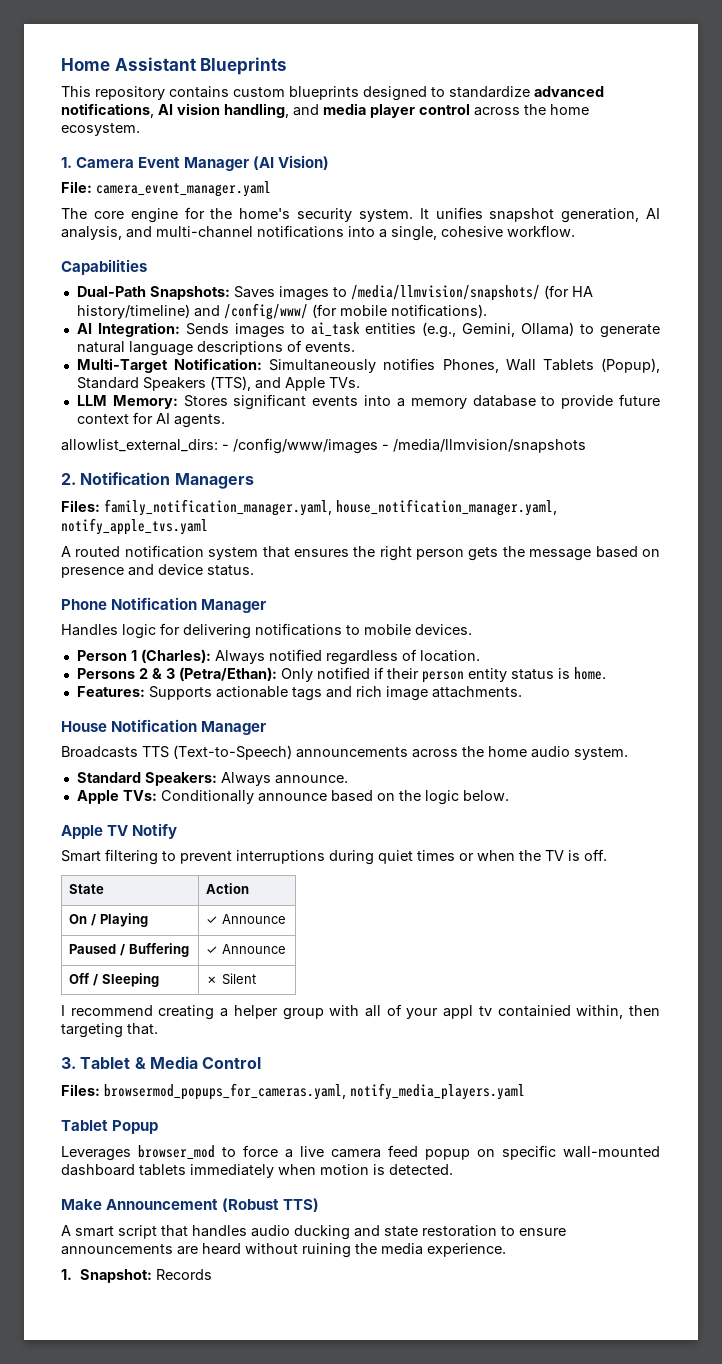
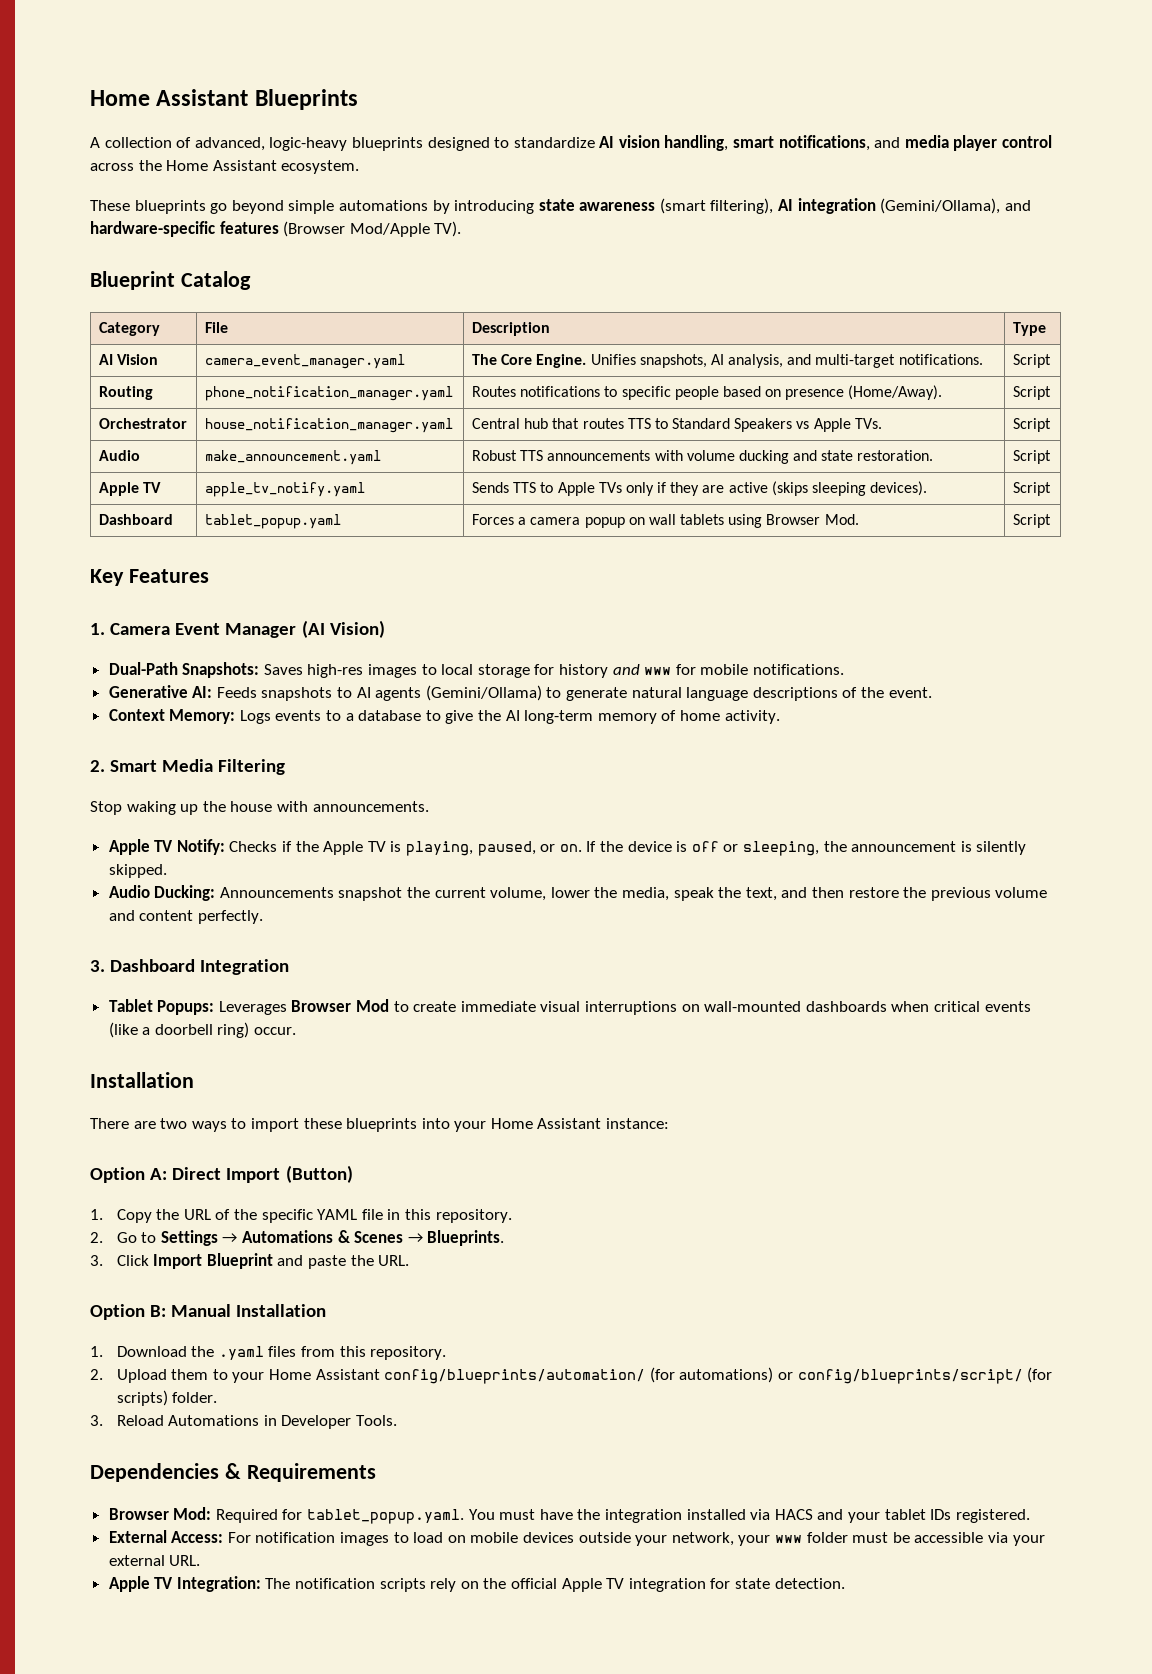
- This repository contains custom blueprints designed to standardize advanced notifications, AI vision handling, and media player control across the home ecosystem.
+ A collection of advanced, logic-heavy blueprints designed to standardize AI vision handling, smart notifications, and media player control across the Home Assistant ecosystem.
+ These blueprints go beyond simple automations by introducing state awareness (smart filtering), AI integration (Gemini/Ollama), and hardware-specific features (Browser Mod/Apple TV).
+ Blueprint Catalog
+ Category | File | Description | Type
+ AI Vision | camera_event_manager.yaml | The Core Engine. Unifies snapshots, AI analysis, and multi-target notifications. | Script
+ Routing | phone_notification_manager.yaml | Routes notifications to specific people based on presence (Home/Away). | Script
+ Orchestrator | house_notification_manager.yaml | Central hub that routes TTS to Standard Speakers vs Apple TVs. | Script
+ Audio | make_announcement.yaml | Robust TTS announcements with volume ducking and state restoration. | Script
+ Apple TV | apple_tv_notify.yaml | Sends TTS to Apple TVs only if they are active (skips sleeping devices). | Script
+ Dashboard | tablet_popup.yaml | Forces a camera popup on wall tablets using Browser Mod. | Script
+ Key Features
- File: camera_event_manager.yaml
- The core engine for the home's security system. It unifies snapshot generation, AI analysis, and multi-channel notifications into a single, cohesive workflow.
- Capabilities
- Dual-Path Snapshots: Saves images to /media/llmvision/snapshots/ (for HA history/timeline) and /config/www/ (for mobile notifications).
- AI Integration: Sends images to ai_task entities (e.g., Gemini, Ollama) to generate natural language descriptions of events.
- Multi-Target Notification: Simultaneously notifies Phones, Wall Tablets (Popup), Standard Speakers (TTS), and Apple TVs.
- LLM Memory: Stores significant events into a memory database to provide future context for AI agents.
- allowlist_external_dirs: - /config/www/images - /media/llmvision/snapshots
- 2. Notification Managers
- Files: family_notification_manager.yaml, house_notification_manager.yaml, notify_apple_tvs.yaml
- A routed notification system that ensures the right person gets the message based on presence and device status.
- Phone Notification Manager
- Handles logic for delivering notifications to mobile devices.
- Person 1 (Charles): Always notified regardless of location.
- Persons 2 & 3 (Petra/Ethan): Only notified if their person entity status is home.
- Features: Supports actionable tags and rich image attachments.
- House Notification Manager
- Broadcasts TTS (Text-to-Speech) announcements across the home audio system.
- Standard Speakers: Always announce.
- Apple TVs: Conditionally announce based on the logic below.
- Apple TV Notify
- Smart filtering to prevent interruptions during quiet times or when the TV is off.
- State | Action
- On / Playing | ✓ Announce
- Paused / Buffering | ✓ Announce
- Off / Sleeping | ✗ Silent
- I recommend creating a helper group with all of your appl tv containied within, then targeting that.
- 3. Tablet & Media Control
- Files: browsermod_popups_for_cameras.yaml, notify_media_players.yaml
- Tablet Popup
- Leverages browser_mod to force a live camera feed popup on specific wall-mounted dashboard tablets immediately when motion is detected.
- Make Announcement (Robust TTS)
- A smart script that handles audio ducking and state restoration to ensure announcements are heard without ruining the media experience.
- 1. Snapshot: Records
+ Dual-Path Snapshots: Saves high-res images to local storage for history and www for mobile notifications.
+ Generative AI: Feeds snapshots to AI agents (Gemini/Ollama) to generate natural language descriptions of the event.
+ Context Memory: Logs events to a database to give the AI long-term memory of home activity.
+ 2. Smart Media Filtering
+ Stop waking up the house with announcements.
+ Apple TV Notify: Checks if the Apple TV is playing, paused, or on. If the device is off or sleeping, the announcement is silently skipped.
+ Audio Ducking: Announcements snapshot the current volume, lower the media, speak the text, and then restore the previous volume and content perfectly.
+ 3. Dashboard Integration
+ Tablet Popups: Leverages Browser Mod to create immediate visual interruptions on wall-mounted dashboards when critical events (like a doorbell ring) occur.
+ Installation
+ There are two ways to import these blueprints into your Home Assistant instance:
+ Option A: Direct Import (Button)
+ 1. Copy the URL of the specific YAML file in this repository.
+ 2. Go to Settings → Automations & Scenes → Blueprints.
+ 3. Click Import Blueprint and paste the URL.
+ Option B: Manual Installation
+ 1. Download the .yaml files from this repository.
+ 2. Upload them to your Home Assistant config/blueprints/automation/ (for automations) or config/blueprints/script/ (for scripts) folder.
+ 3. Reload Automations in Developer Tools.
+ Dependencies & Requirements
+ Browser Mod: Required for tablet_popup.yaml. You must have the integration installed via HACS and your tablet IDs registered.
+ External Access: For notification images to load on mobile devices outside your network, your www folder must be accessible via your external URL.
+ Apple TV Integration: The notification scripts rely on the official Apple TV integration for state detection.

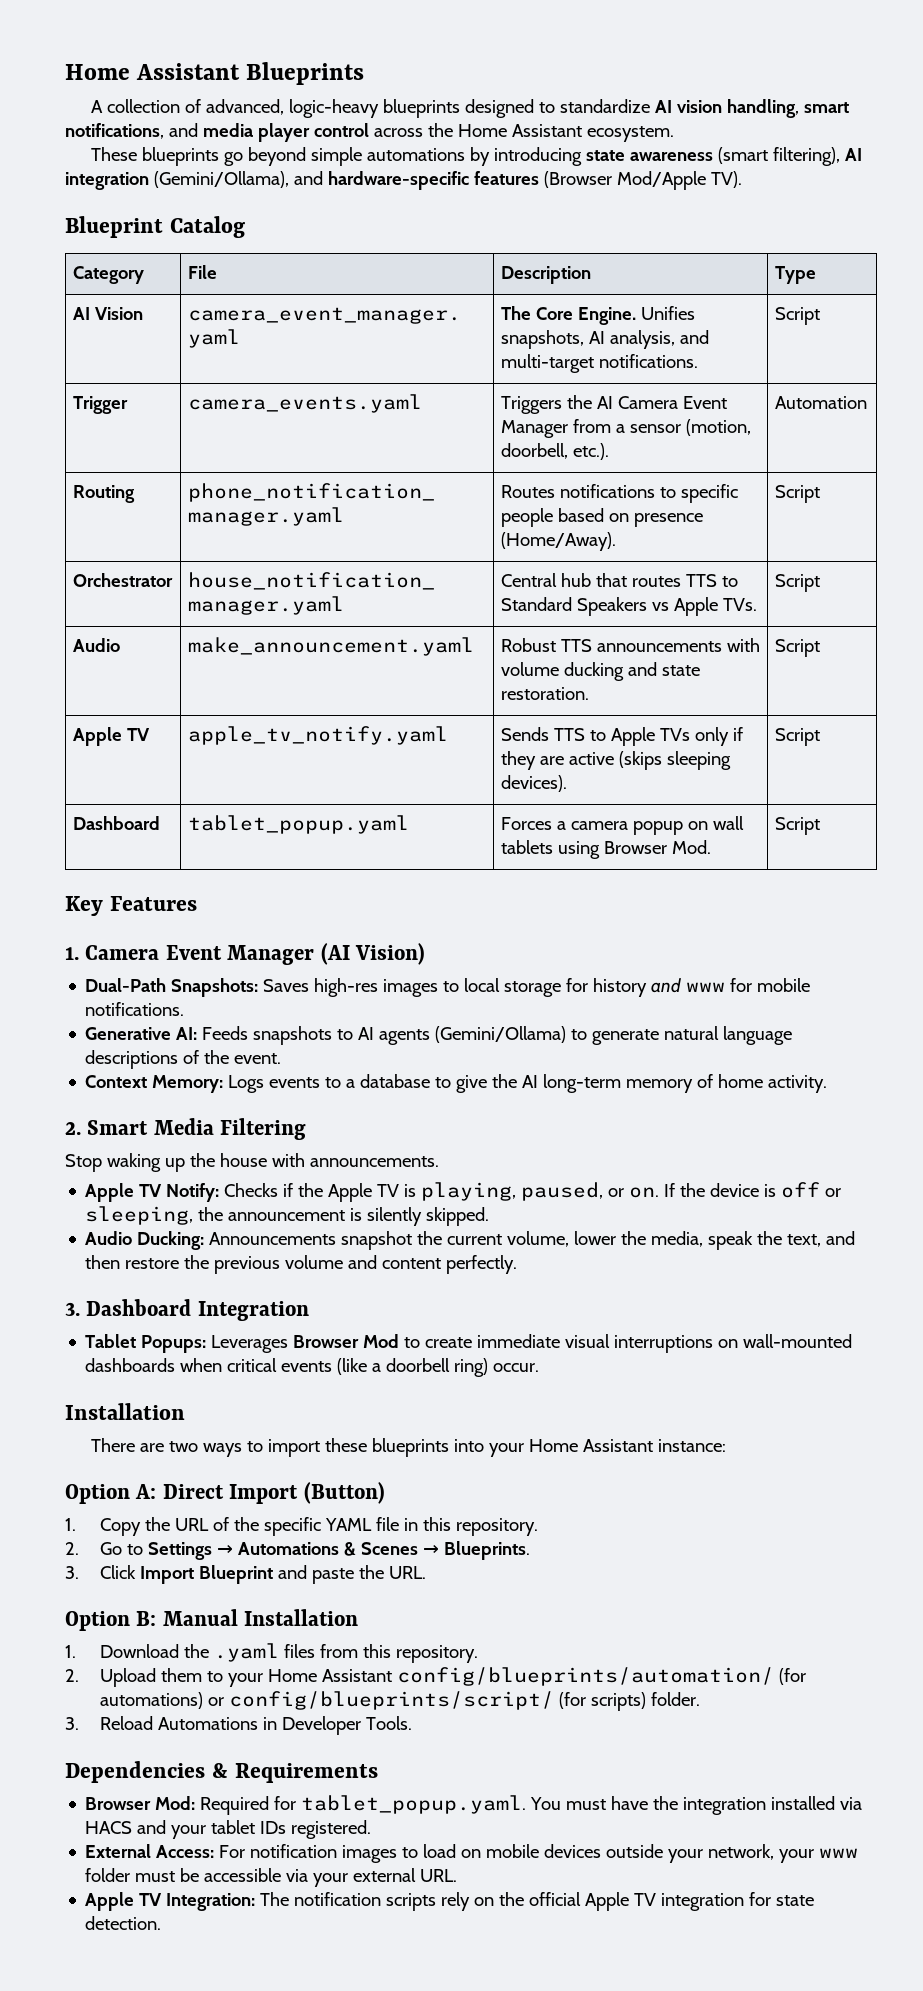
+ Trigger | camera_events.yaml | Triggers the AI Camera Event Manager from a sensor (motion, doorbell, etc.). | Automation

